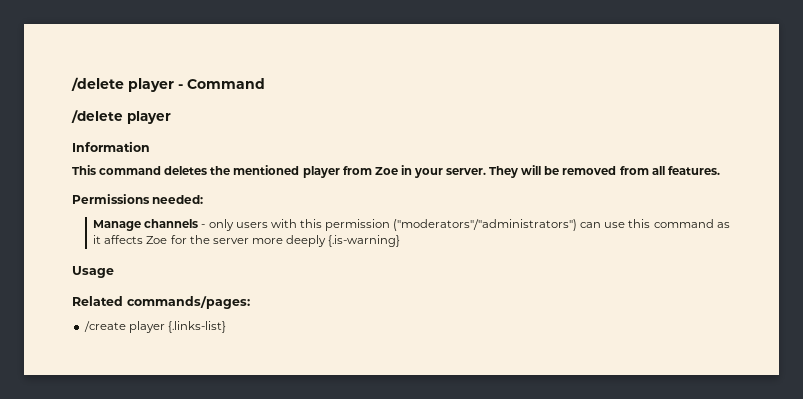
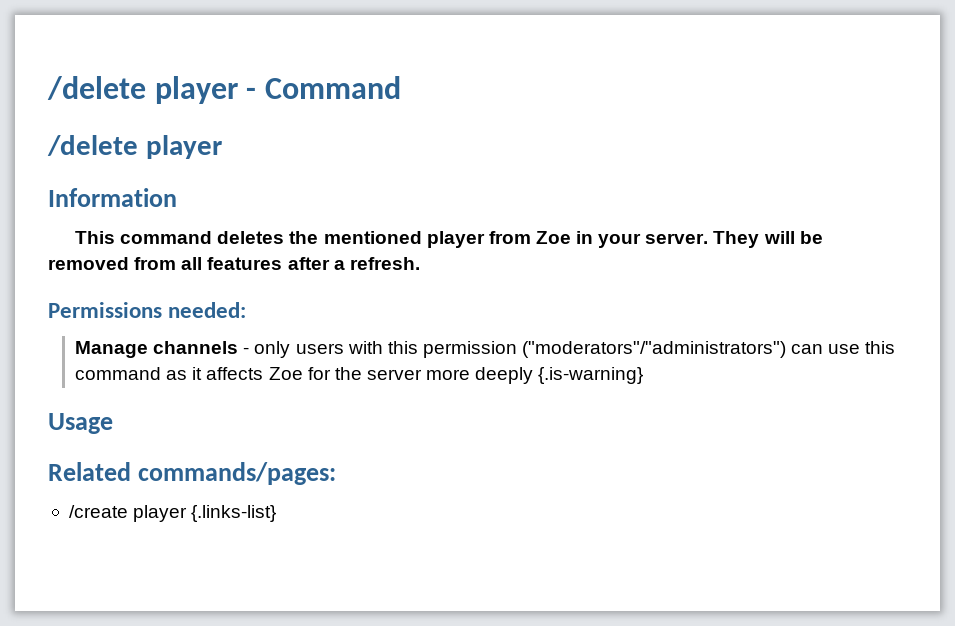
- They will be removed from all features.
+ They will be removed from all features after a refresh.

